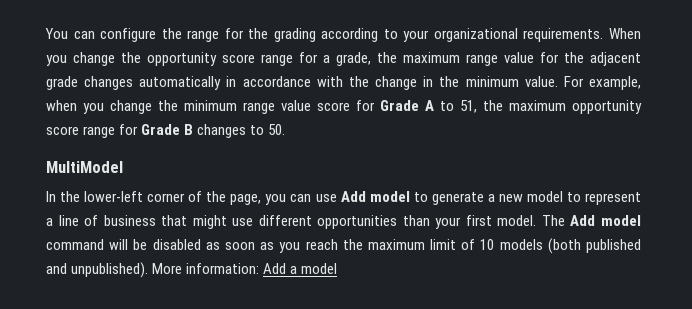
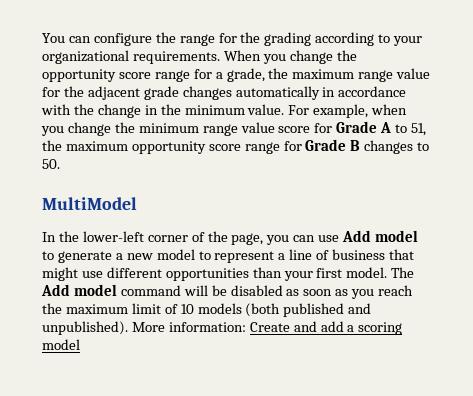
- More information: Add a model
+ More information: Create and add a scoring model

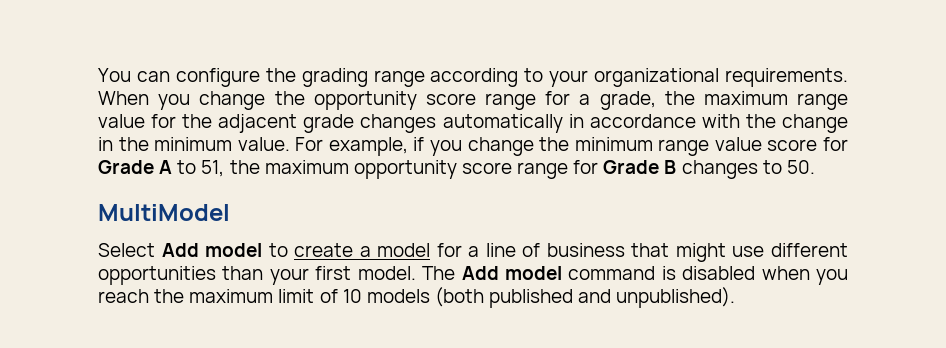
- You can configure the range for the grading according to your organizational requirements.
+ You can configure the grading range according to your organizational requirements.
- For example, when you change the minimum range value score for Grade A to 51, the maximum opportunity score range for Grade B changes to 50.
+ For example, if you change the minimum range value score for Grade A to 51, the maximum opportunity score range for Grade B changes to 50.
- In the lower-left corner of the page, you can use Add model to generate a new model to represent a line of business that might use different opportunities than your first model.
+ Select Add model to create a model for a line of business that might use different opportunities than your first model.
- The Add model command will be disabled as soon as you reach the maximum limit of 10 models (both published and unpublished). More information: Create and add a scoring model
+ The Add model command is disabled when you reach the maximum limit of 10 models (both published and unpublished).

